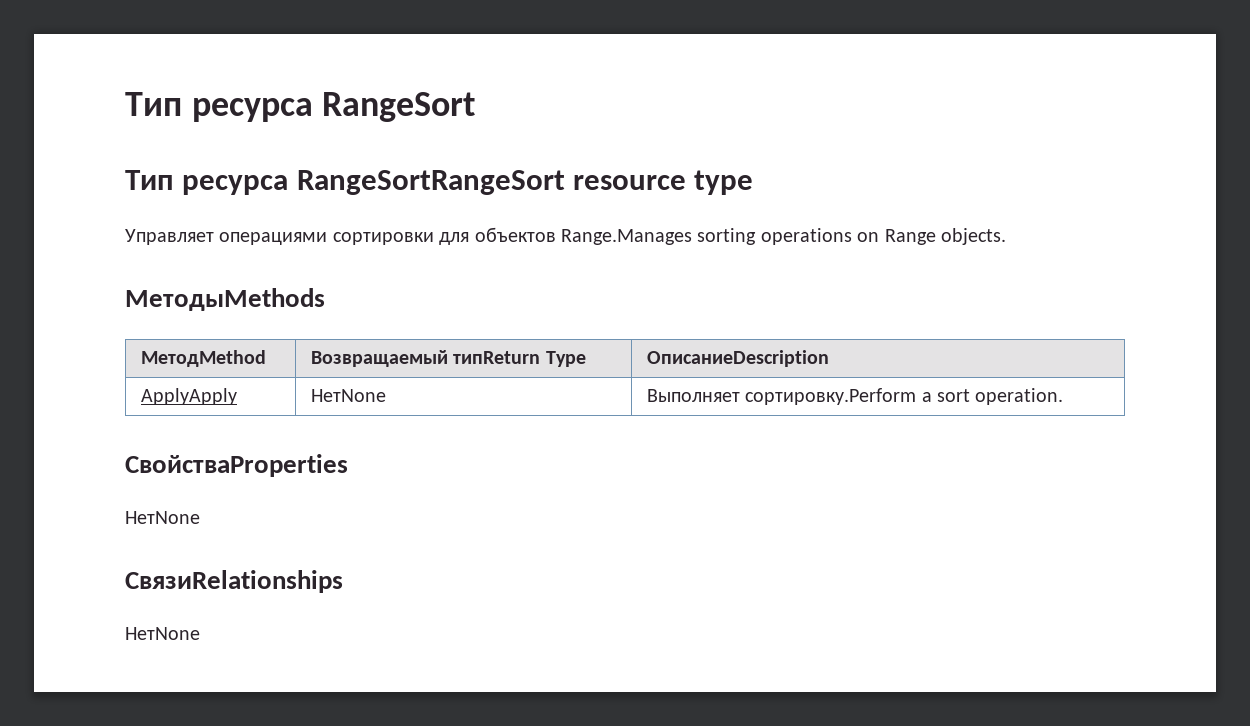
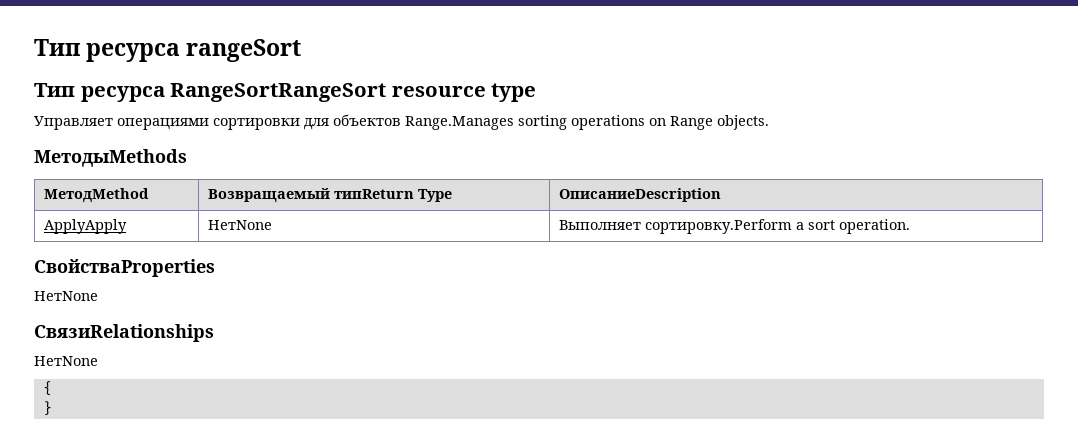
- Тип ресурса RangeSort
+ Тип ресурса rangeSort
+ {
+ }

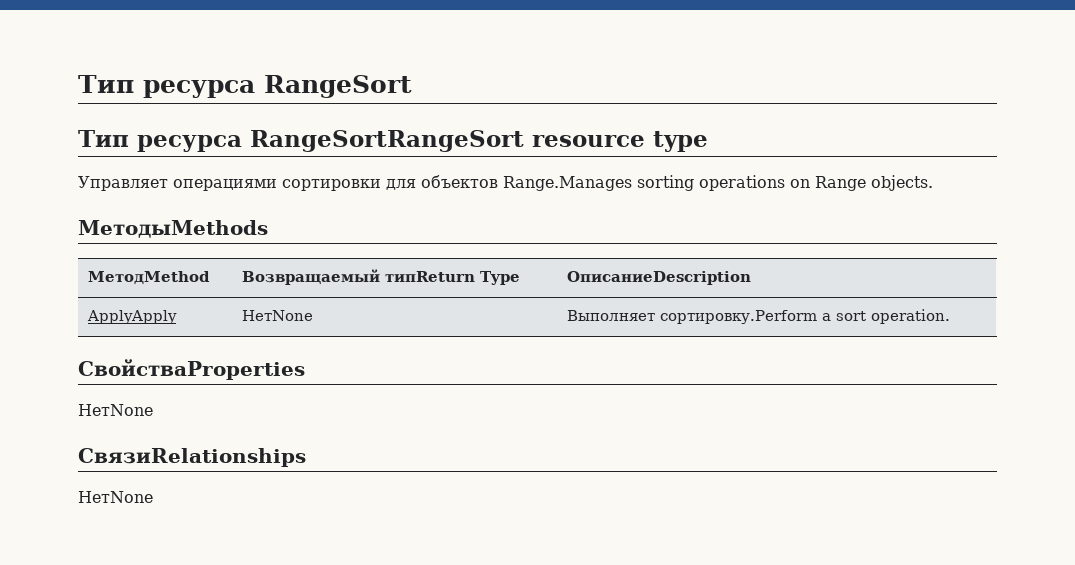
- Тип ресурса rangeSort
+ Тип ресурса RangeSort
- {
- }

